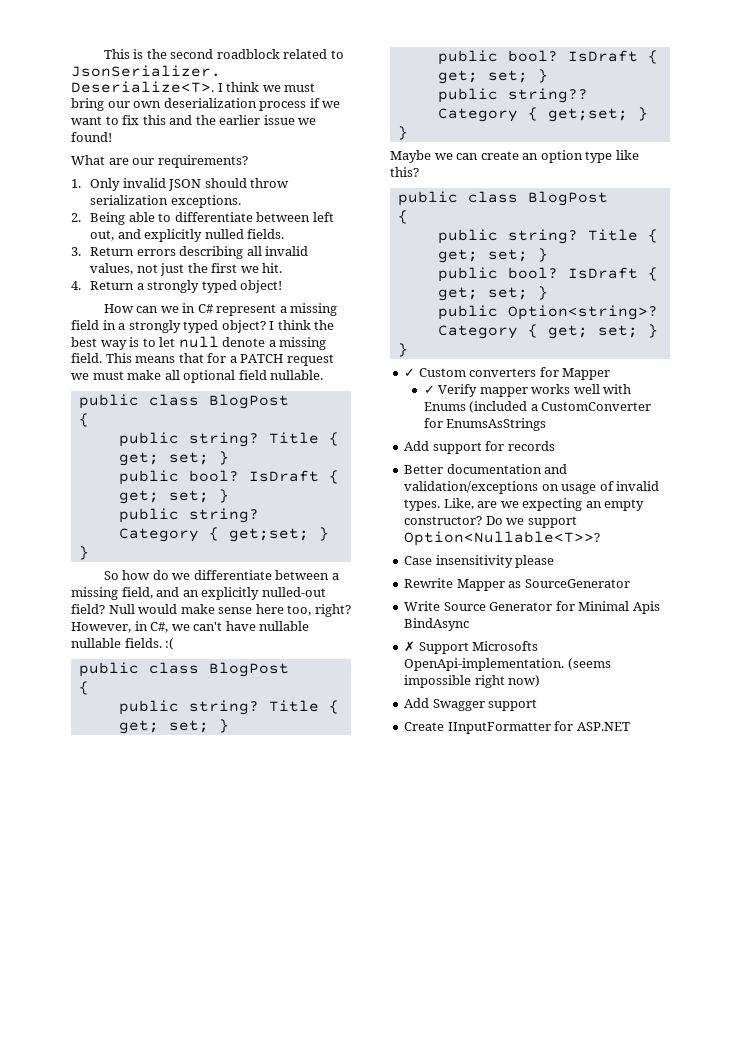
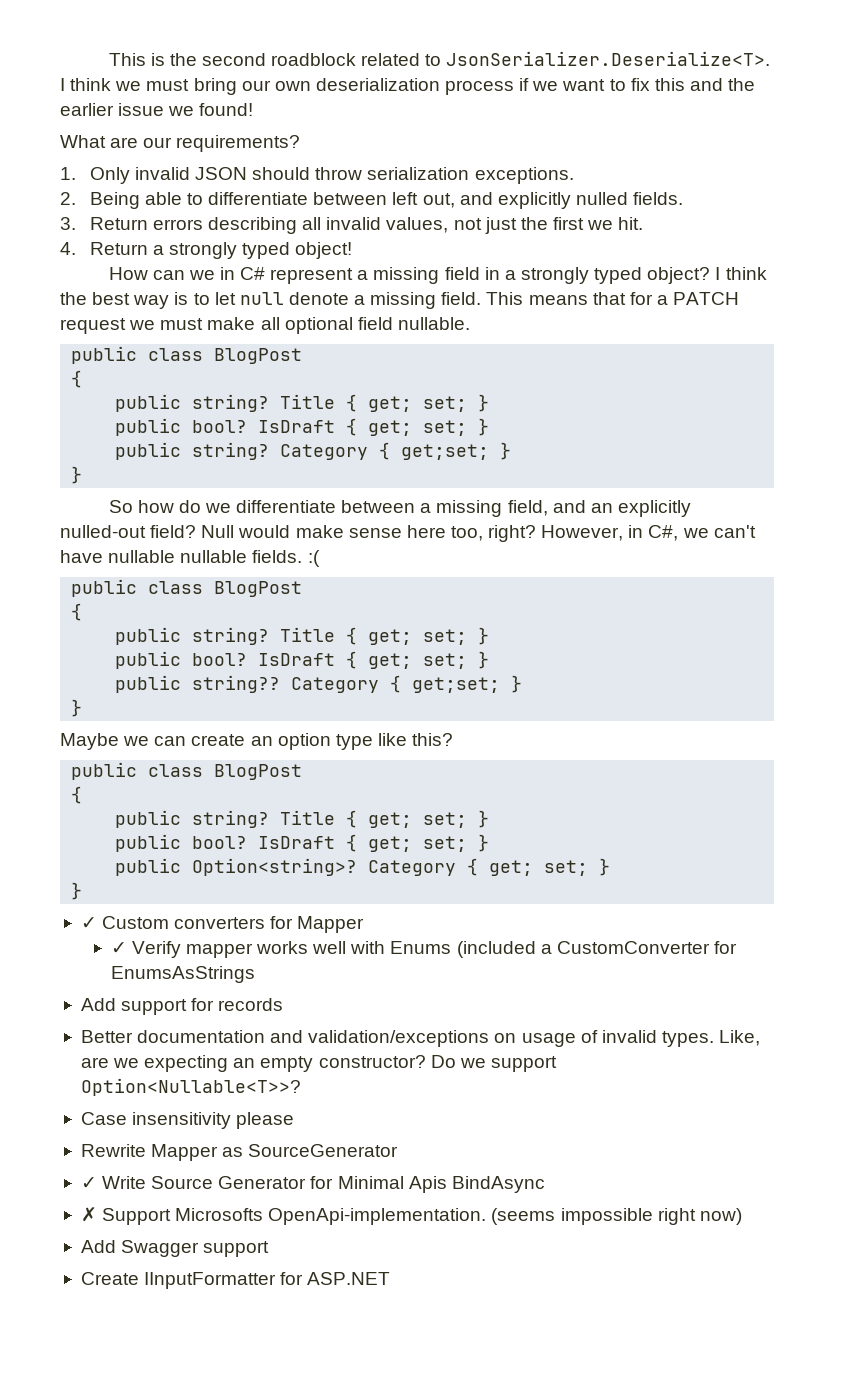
- Write Source Generator for Minimal Apis BindAsync
+ ✓ Write Source Generator for Minimal Apis BindAsync

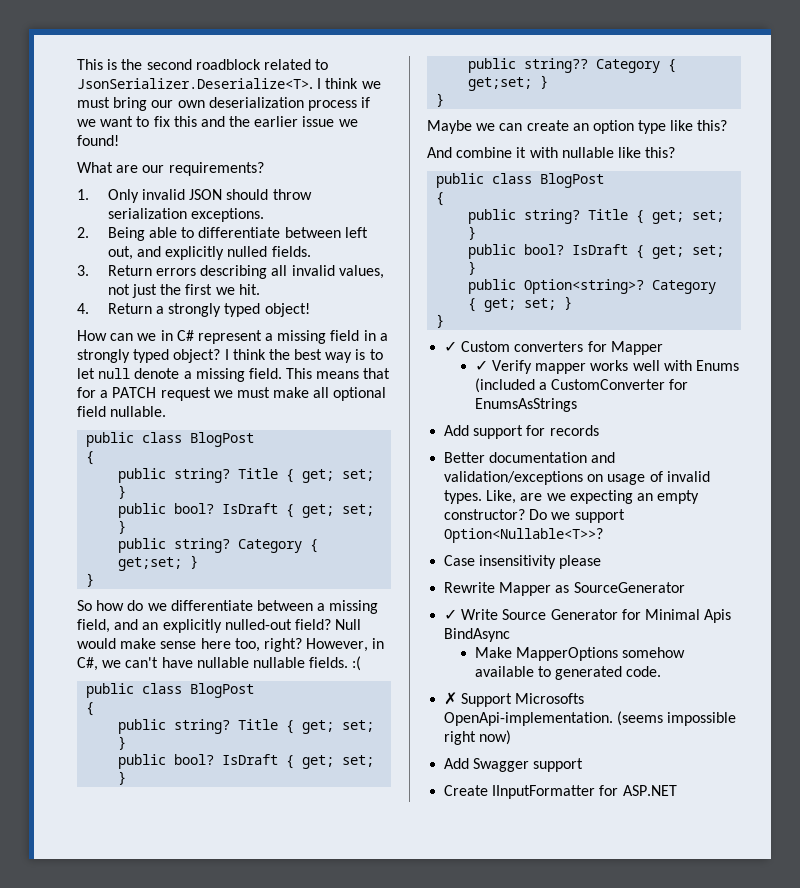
+ And combine it with nullable like this?
+ Make MapperOptions somehow available to generated code.

